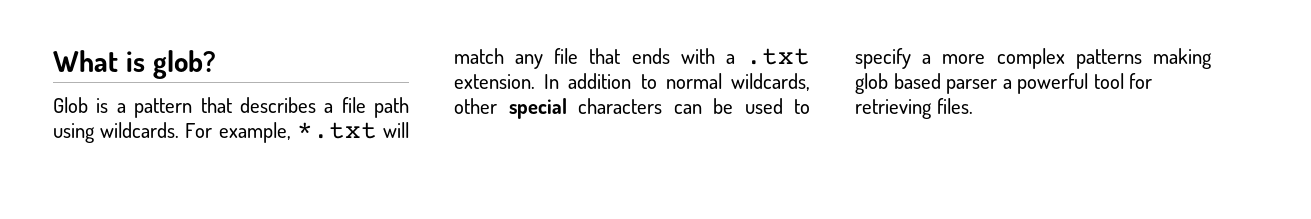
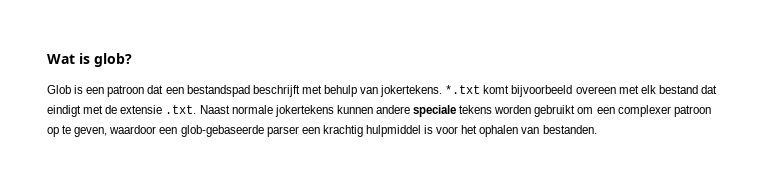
- What is glob?
+ Wat is glob?
- Glob is a pattern that describes a file path using wildcards. For example, *.txt will match any file that ends with a .txt extension. In addition to normal wildcards, other special characters can be used to specify a more complex patterns making glob based parser a powerful tool for retrieving files.
+ Glob is een patroon dat een bestandspad beschrijft met behulp van jokertekens. *.txt komt bijvoorbeeld overeen met elk bestand dat eindigt met de extensie .txt. Naast normale jokertekens kunnen andere speciale tekens worden gebruikt om een complexer patroon op te geven, waardoor een glob-gebaseerde parser een krachtig hulpmiddel is voor het ophalen van bestanden.

